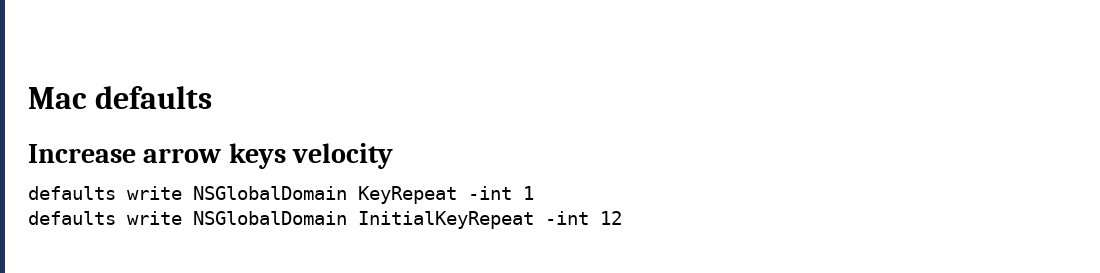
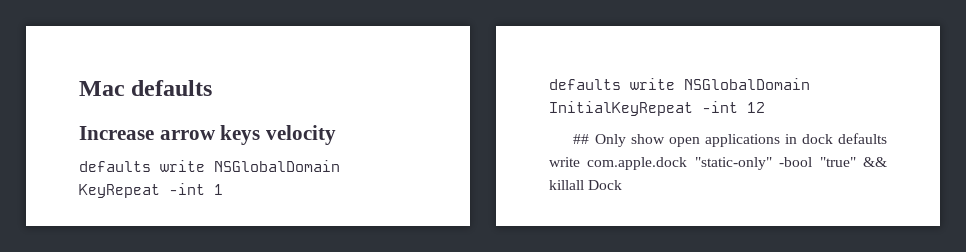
+ ## Only show open applications in dock defaults write com.apple.dock "static-only" -bool "true" && killall Dock

